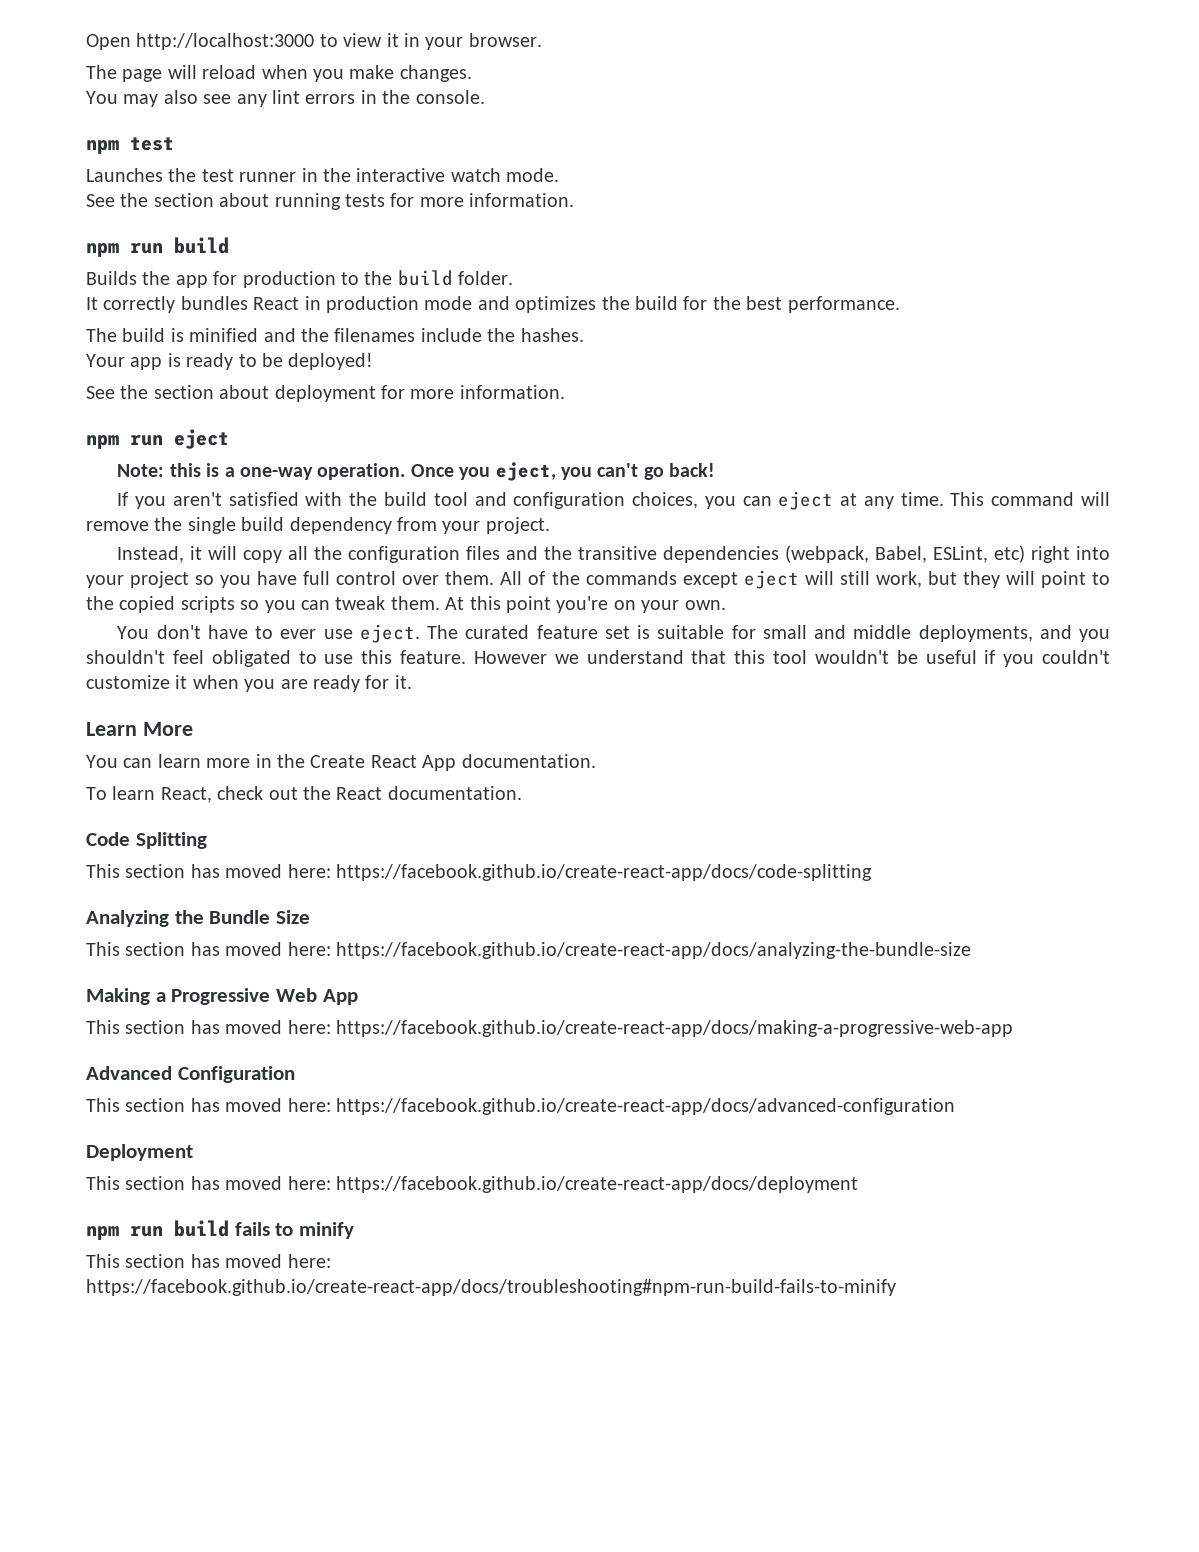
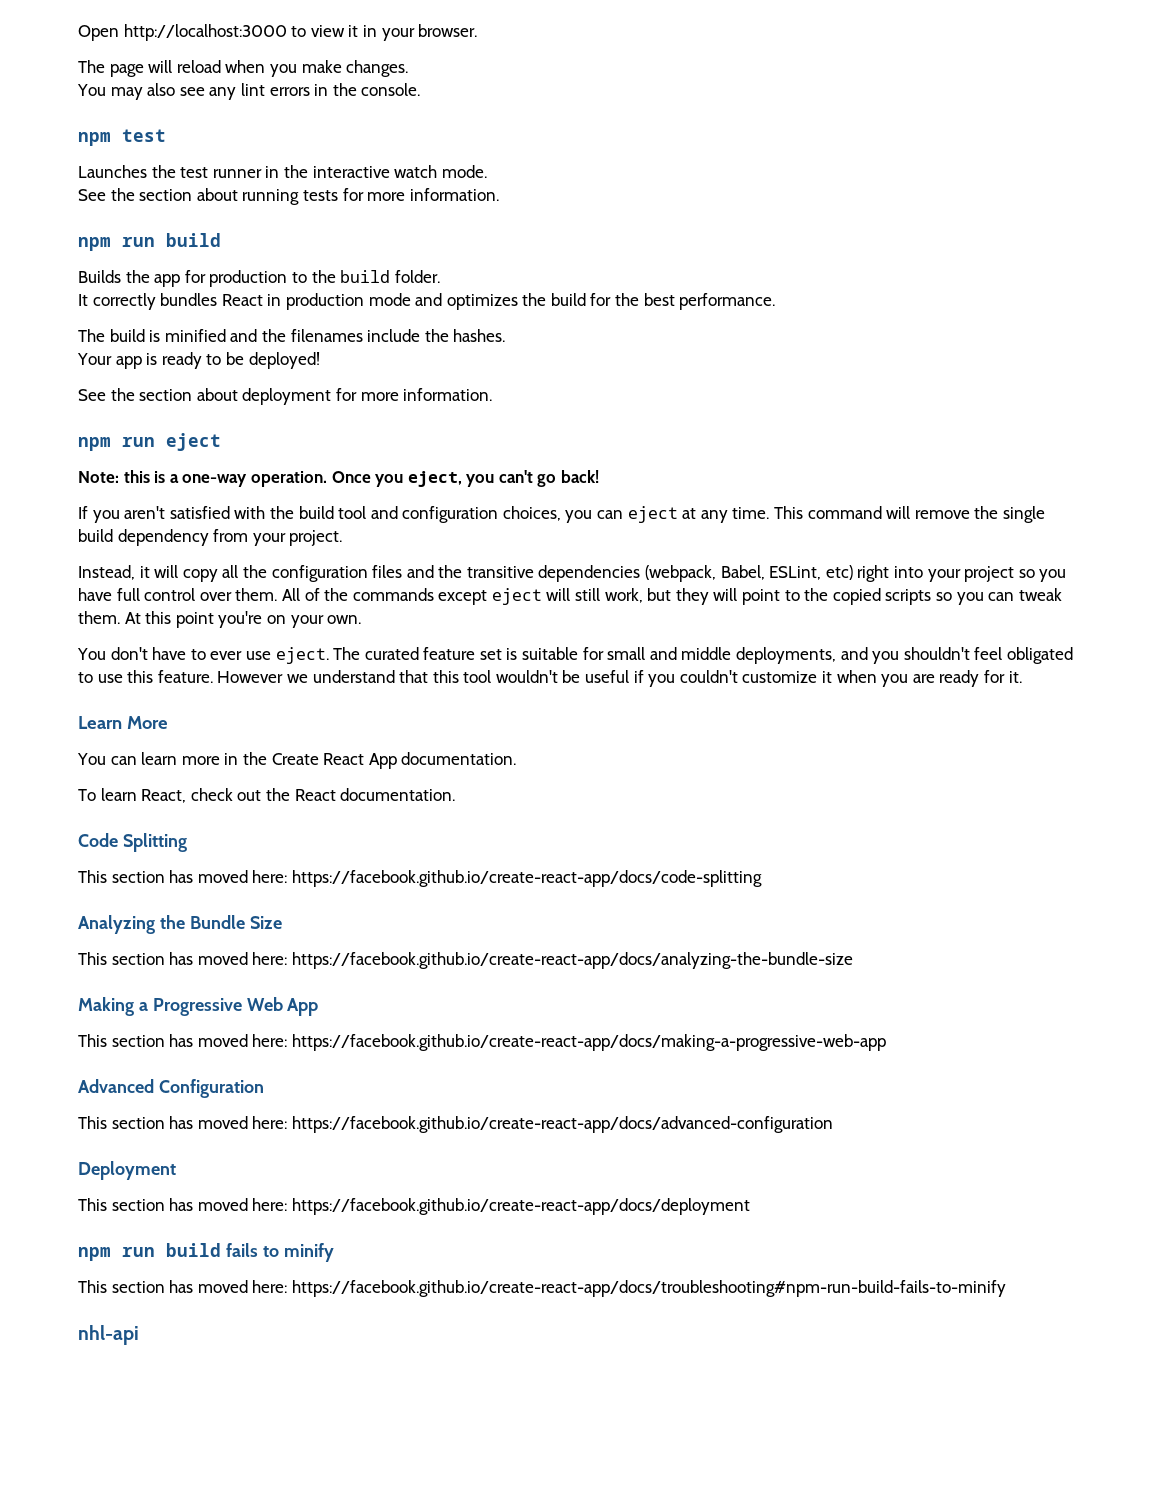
+ nhl-api

